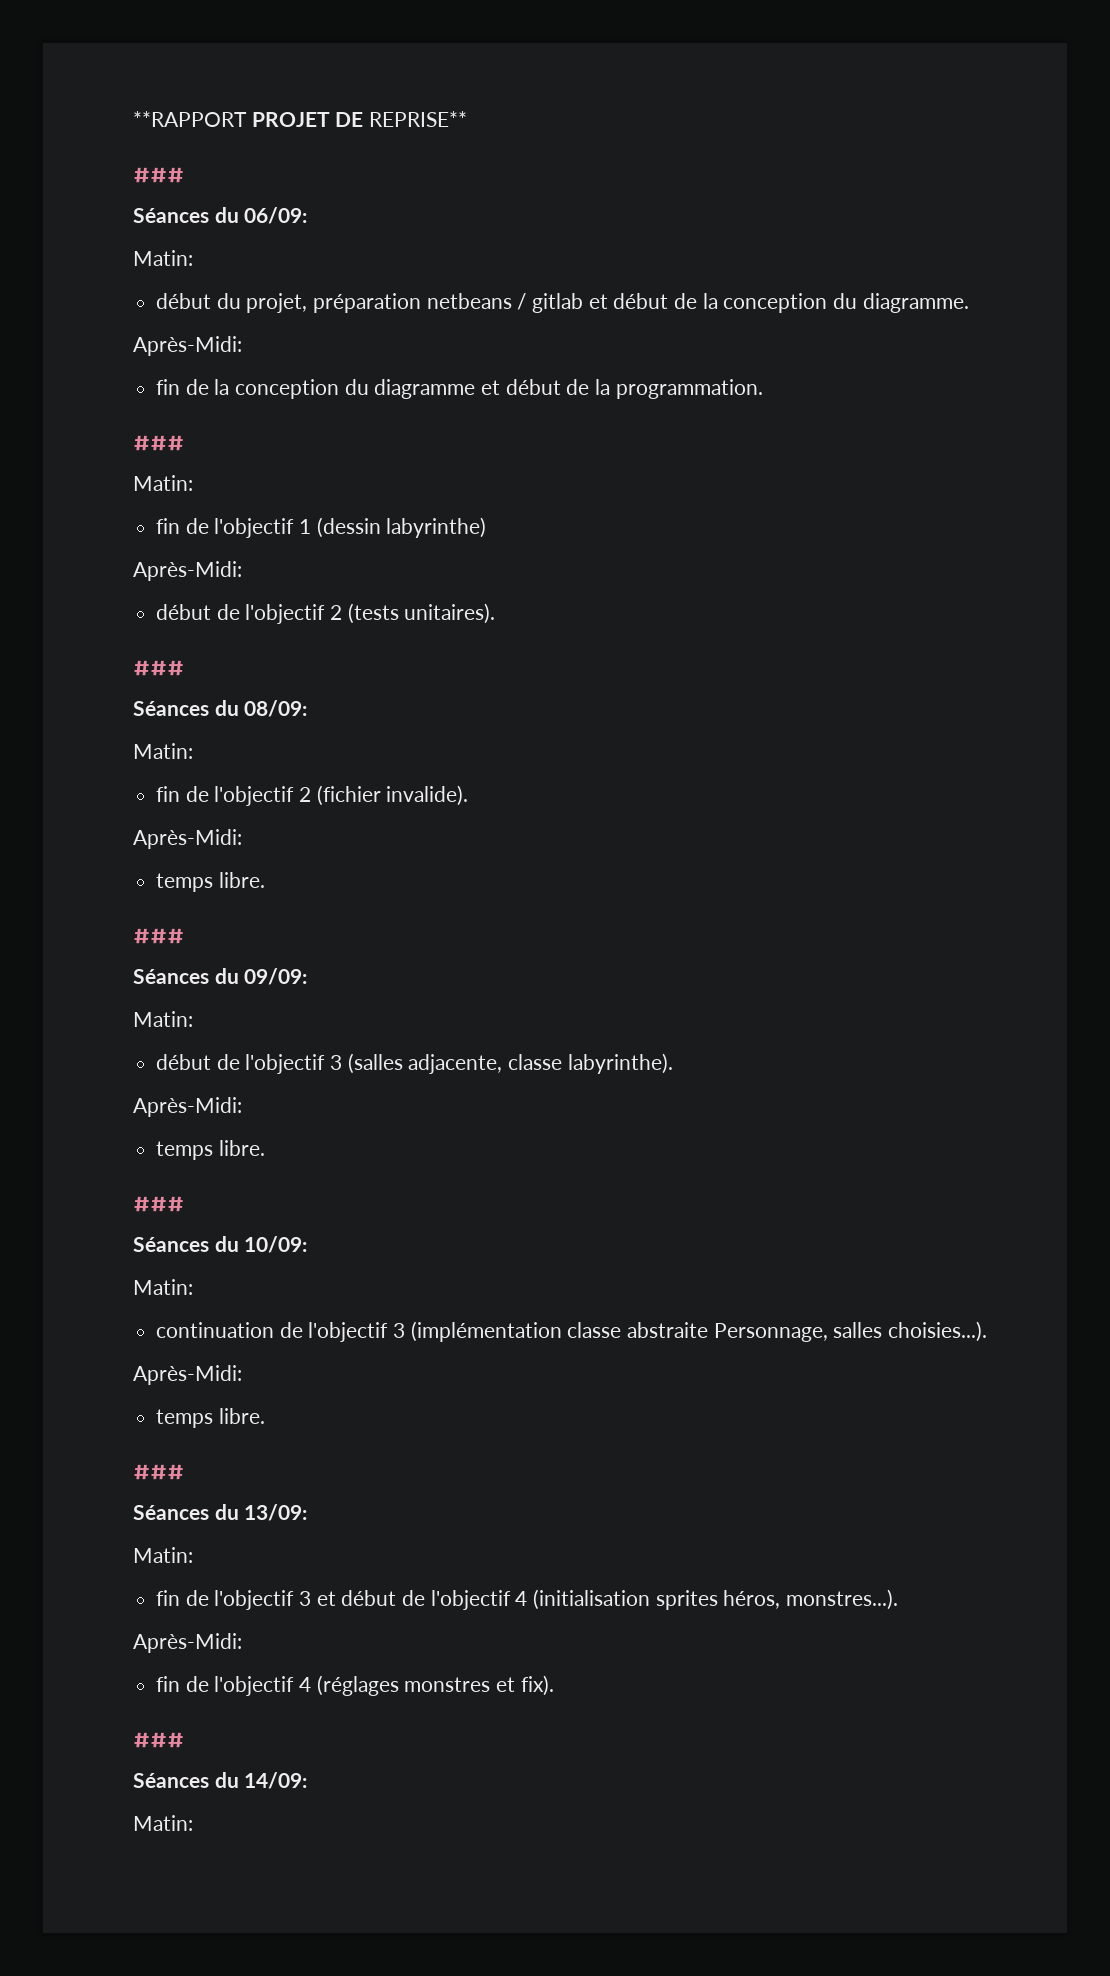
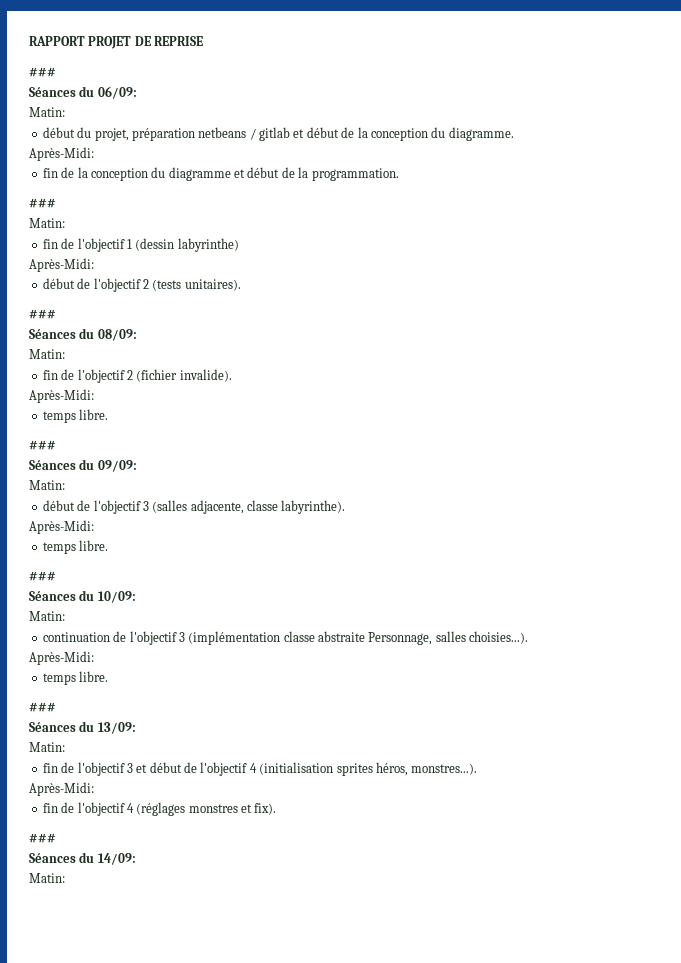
- **RAPPORT PROJET DE REPRISE**
+ RAPPORT PROJET DE REPRISE

